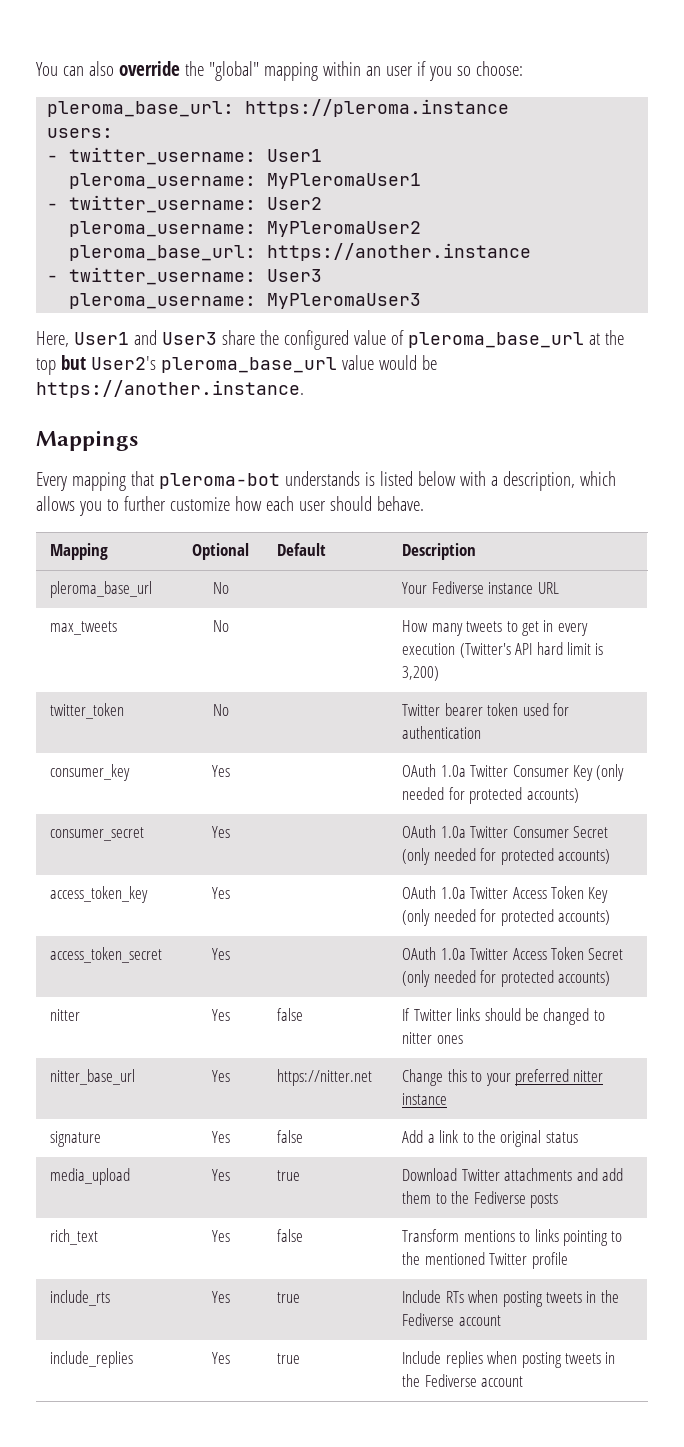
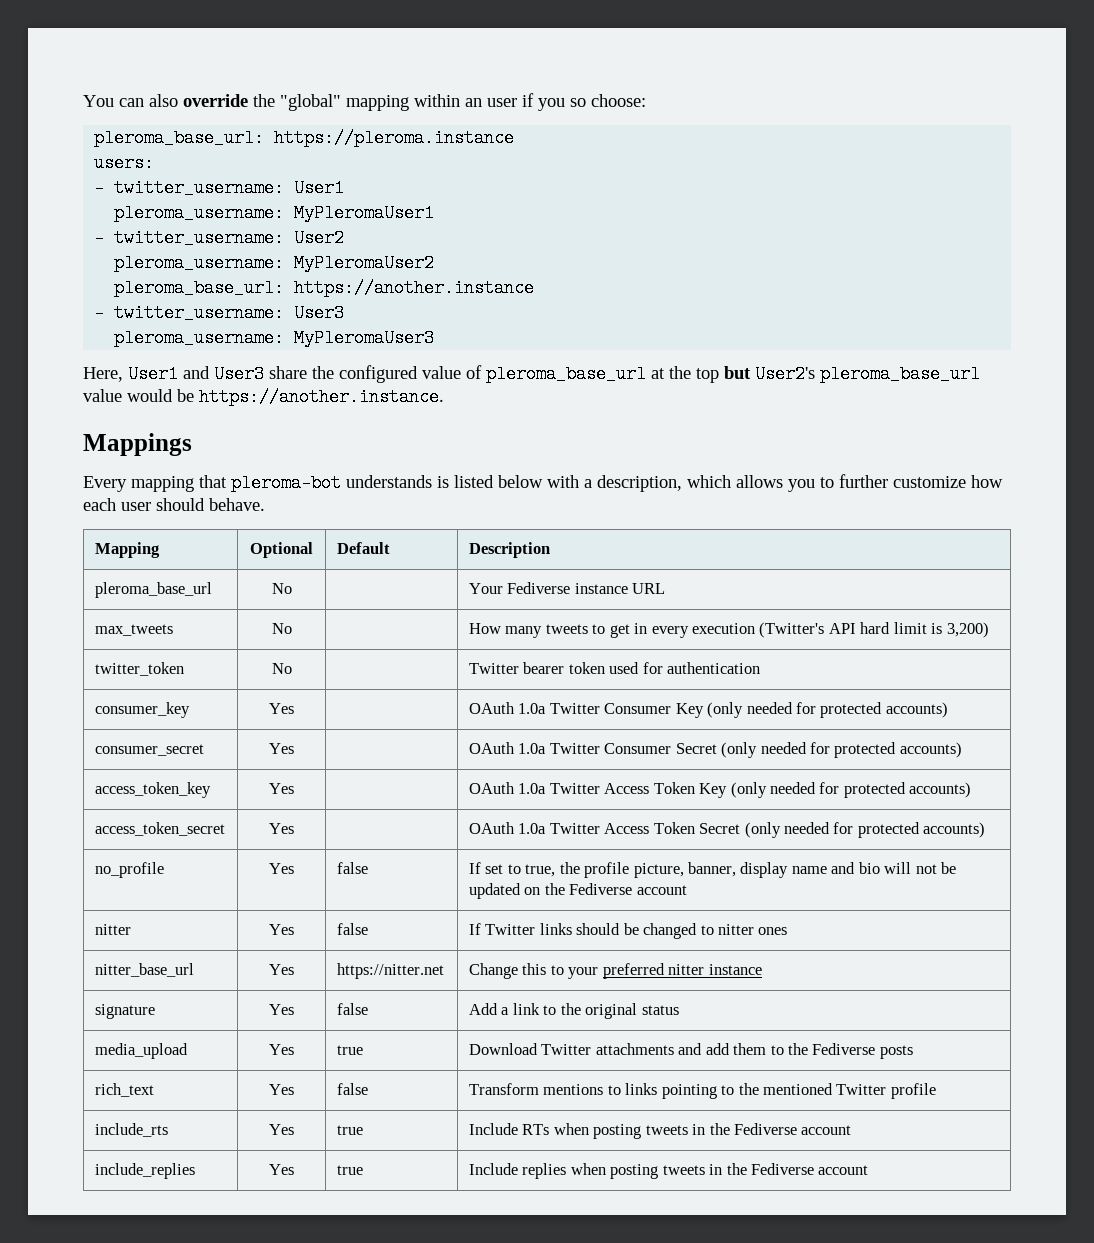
+ no_profile | Yes | false | If set to true, the profile picture, banner, display name and bio will not be updated on the Fediverse account

